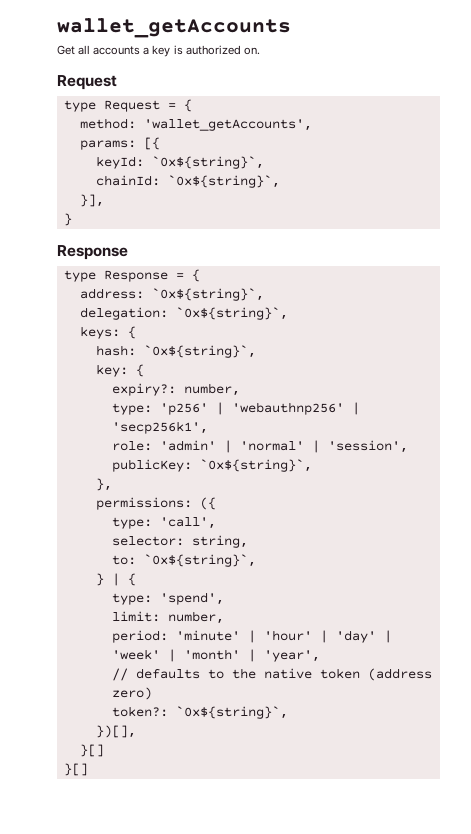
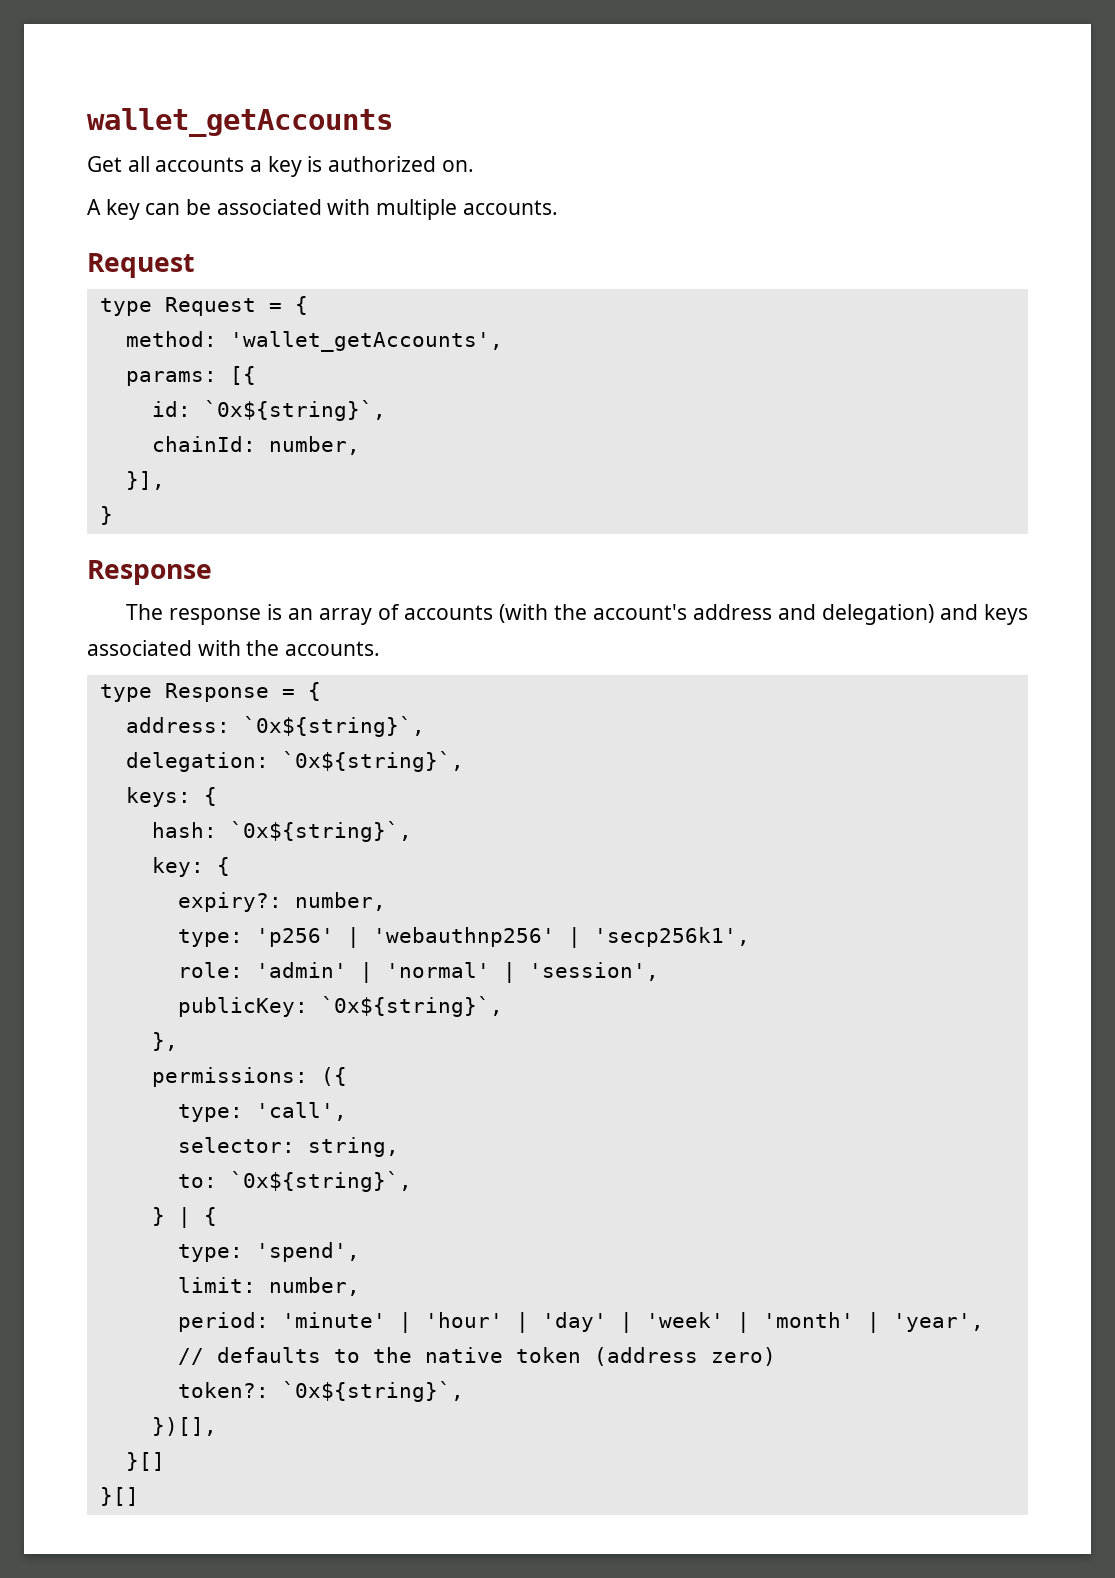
+ A key can be associated with multiple accounts.
- keyId: `0x${string}`,
+ id: `0x${string}`,
- chainId: `0x${string}`,
+ chainId: number,
+ The response is an array of accounts (with the account's address and delegation) and keys associated with the accounts.

